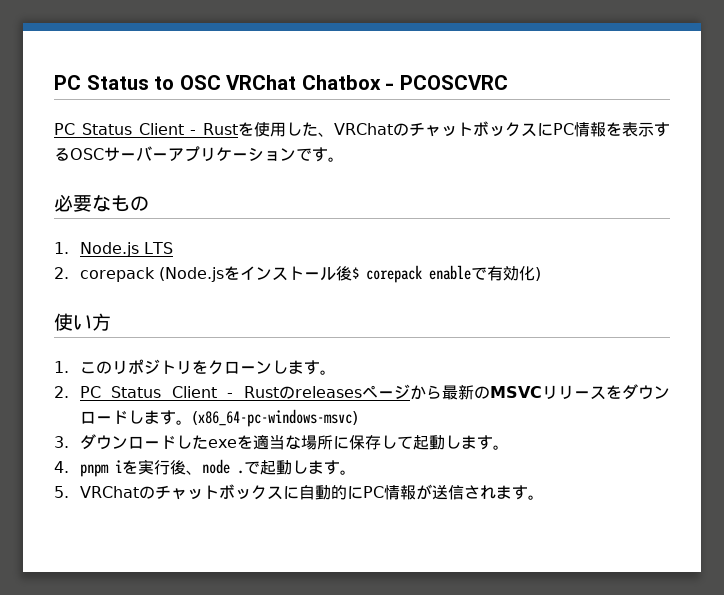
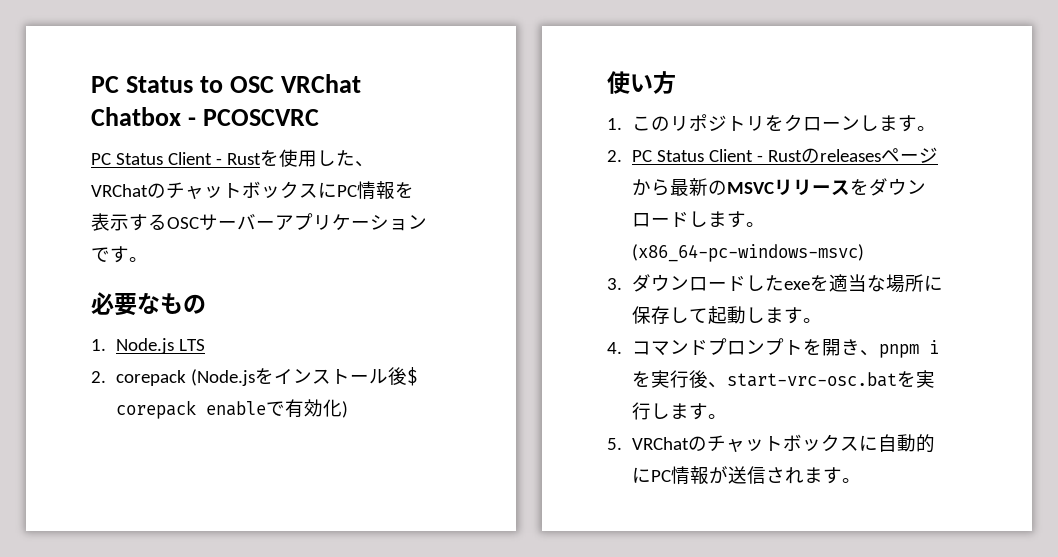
- 4. pnpm iを実行後、node .で起動します。
+ 4.コマンドプロンプトを開き、pnpm iを実行後、start-vrc-osc.batを実行します。

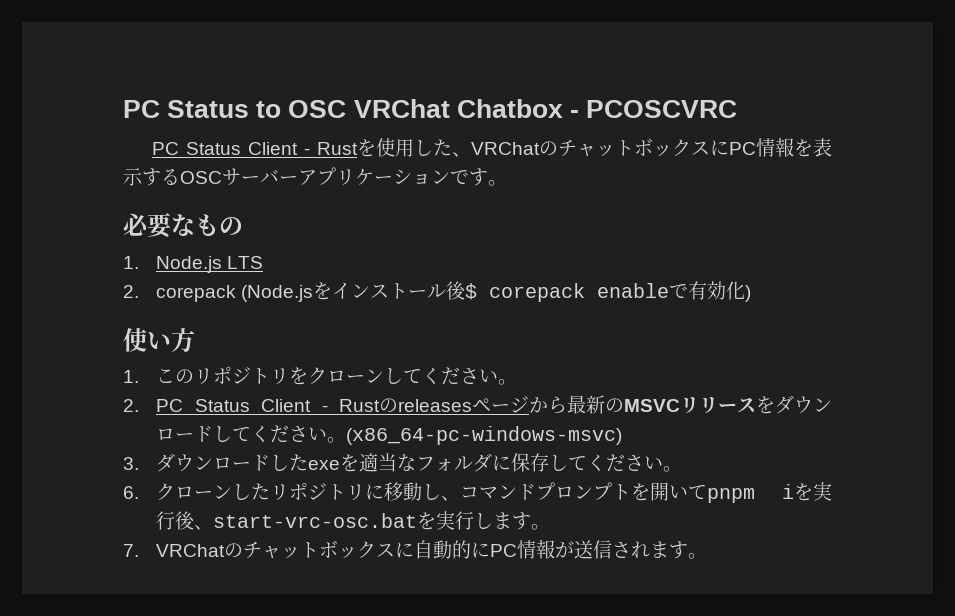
- 1.このリポジトリをクローンします。
+ 1.このリポジトリをクローンしてください。
- 2. PC Status Client - Rustのreleasesページから最新のMSVCリリースをダウンロードします。
+ 2. PC Status Client - Rustのreleasesページから最新のMSVCリリースをダウンロードしてください。
- 3.ダウンロードしたexeを適当な場所に保存して起動します。
- 4.コマンドプロンプトを開き、pnpm iを実行後、start-vrc-osc.batを実行します。
+ 3.ダウンロードしたexeを適当なフォルダに保存してください。
+ 6.クローンしたリポジトリに移動し、コマンドプロンプトを開いてpnpm iを実行後、start-vrc-osc.batを実行します。
- 5. VRChatのチャットボックスに自動的にPC情報が送信されます。
+ 7. VRChatのチャットボックスに自動的にPC情報が送信されます。

